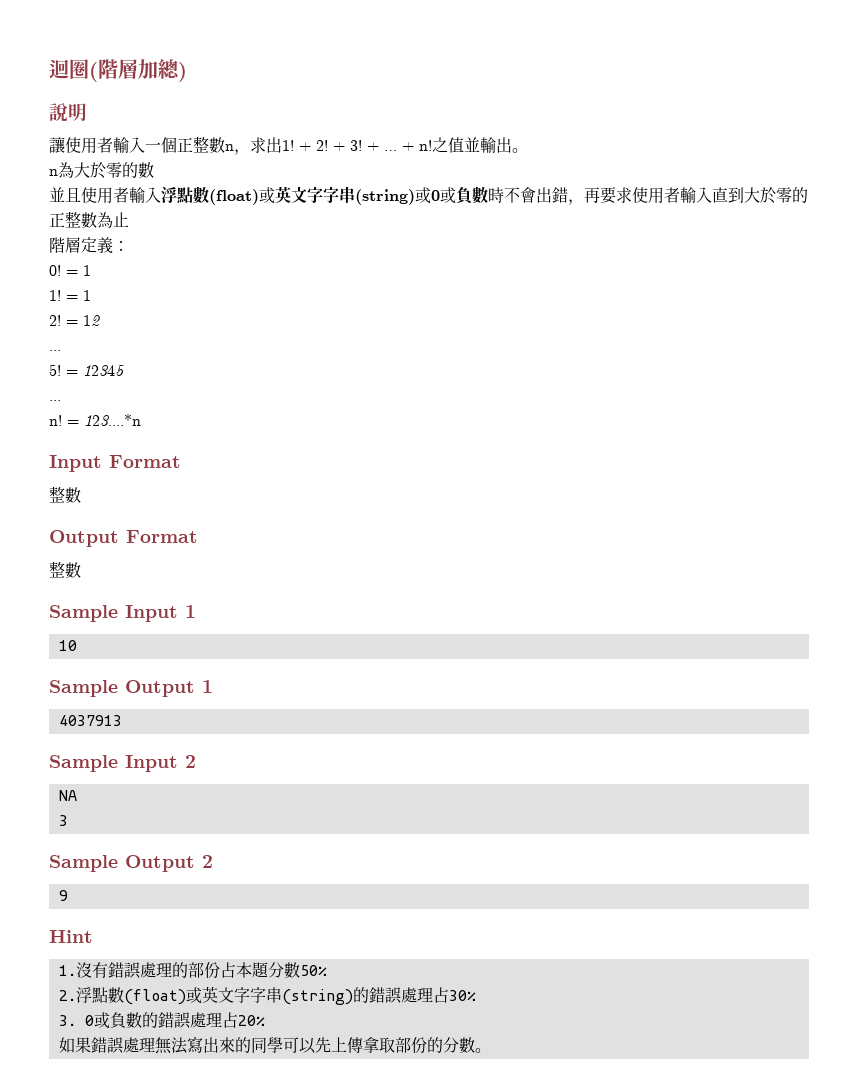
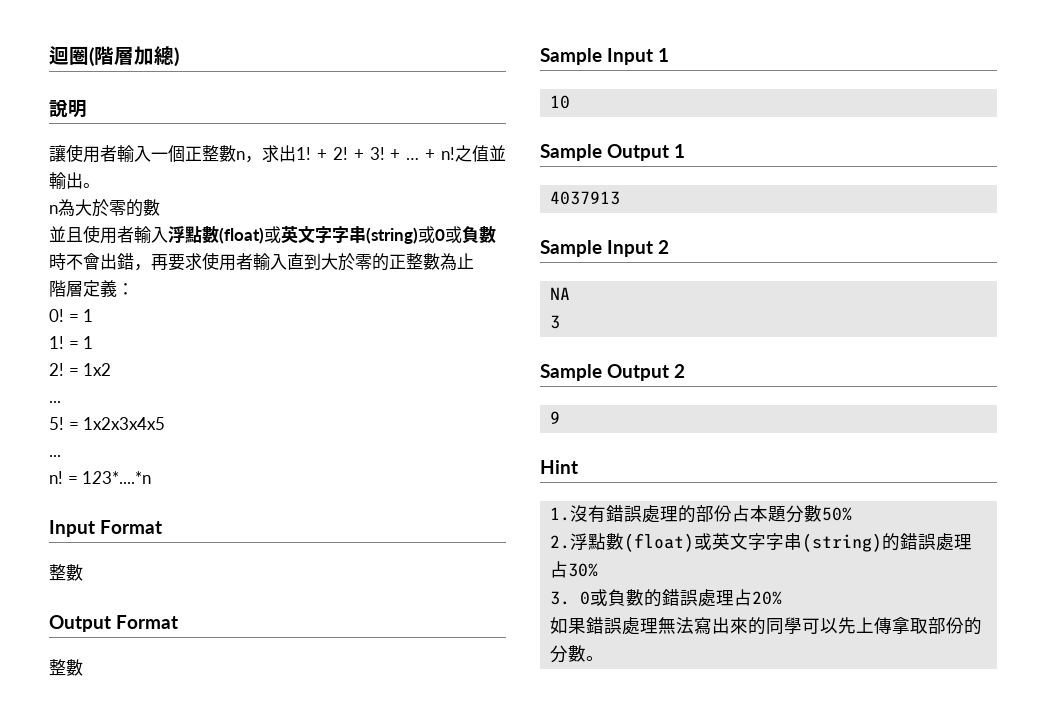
- = 12
+ = 1x2
- = 12345
+ = 1x2x3x4x5
- = 123....*n
+ = 123*....*n

